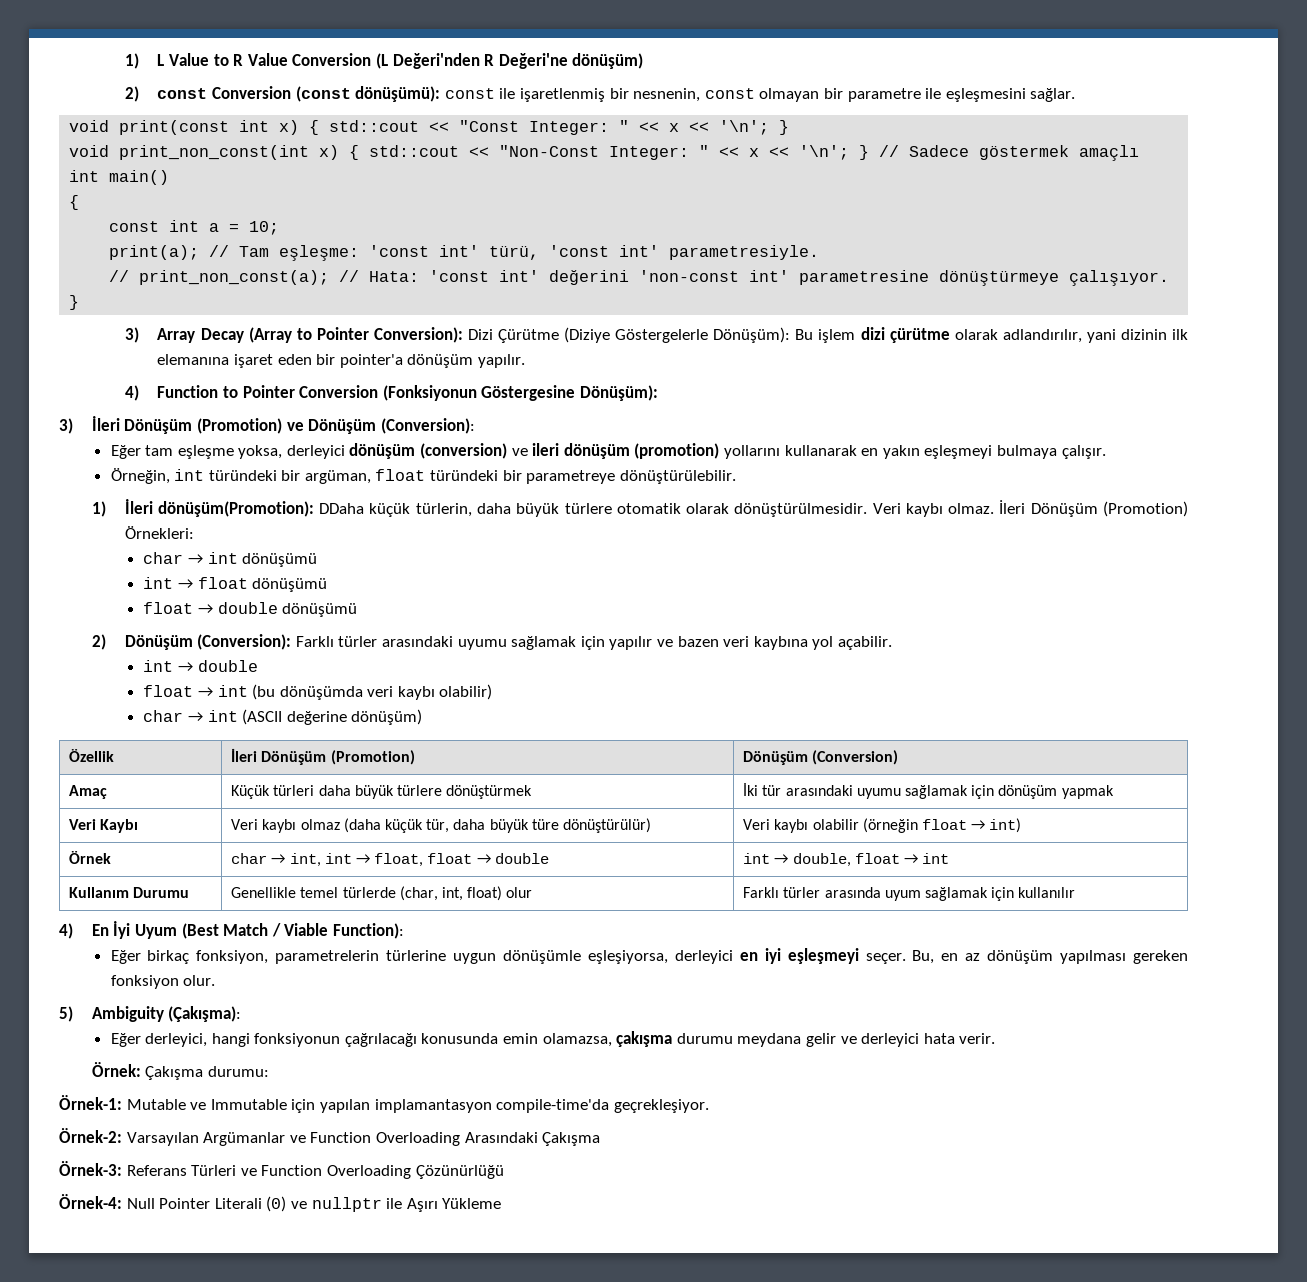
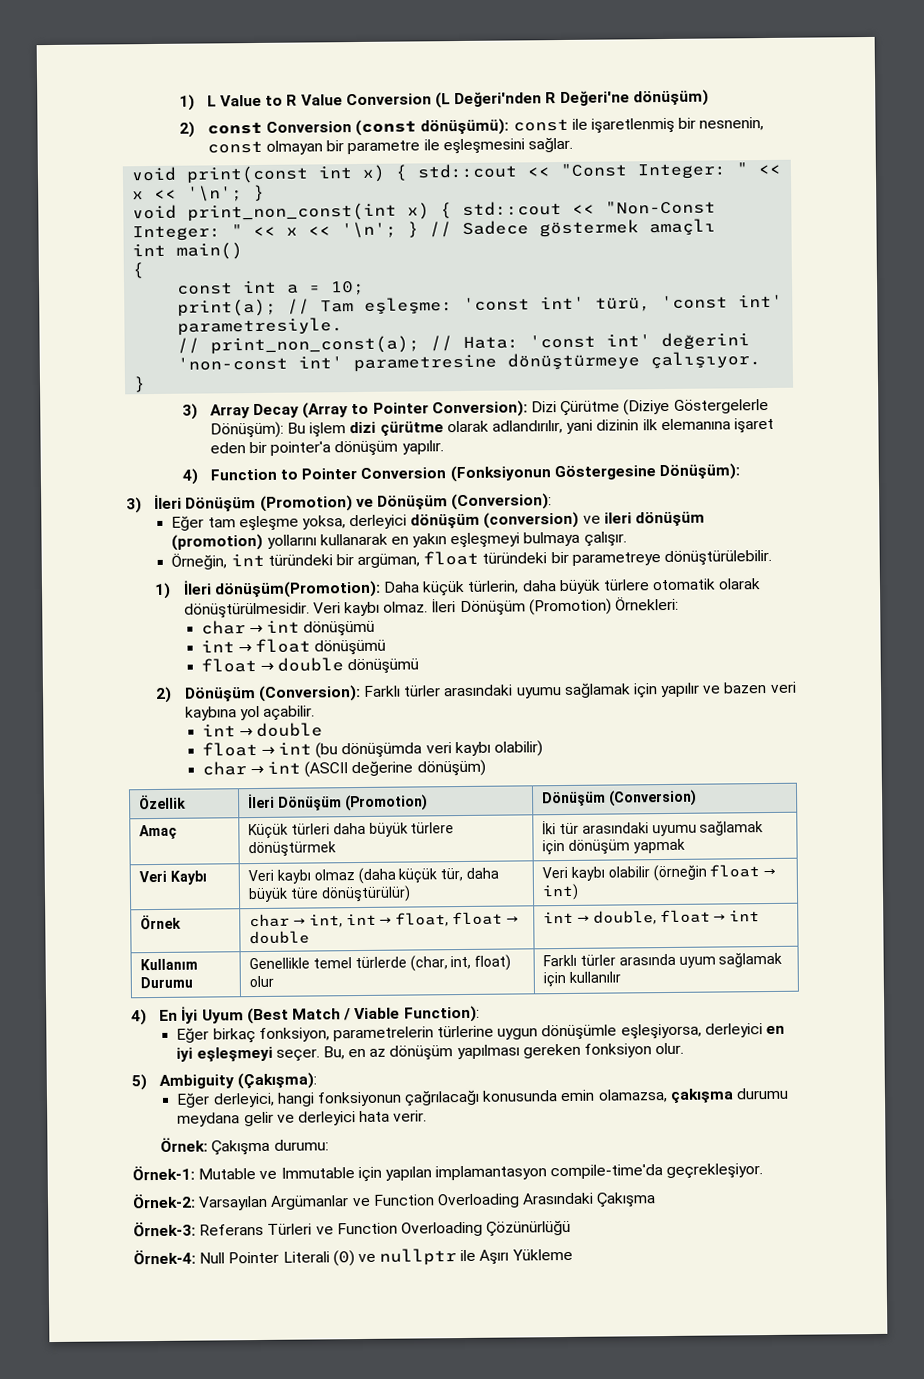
- 1) İleri dönüşüm(Promotion): DDaha küçük türlerin, daha büyük türlere otomatik olarak dönüştürülmesidir.
+ 1) İleri dönüşüm(Promotion): Daha küçük türlerin, daha büyük türlere otomatik olarak dönüştürülmesidir.

